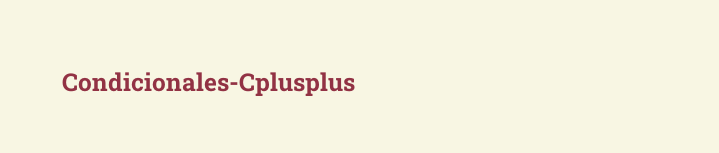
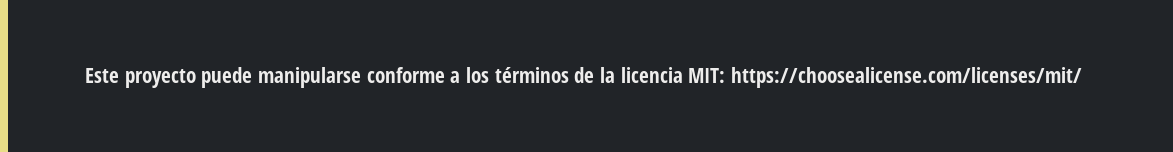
- Condicionales-Cplusplus
+ Este proyecto puede manipularse conforme a los términos de la licencia MIT: https://choosealicense.com/licenses/mit/

